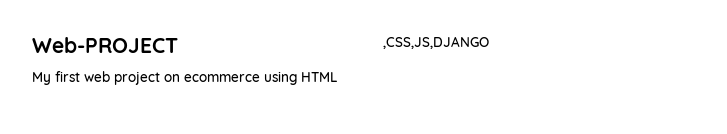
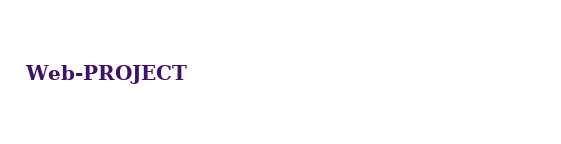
- My first web project on ecommerce using HTML ,CSS,JS,DJANGO

